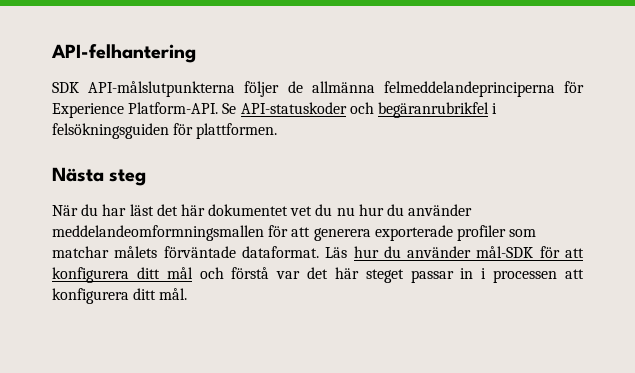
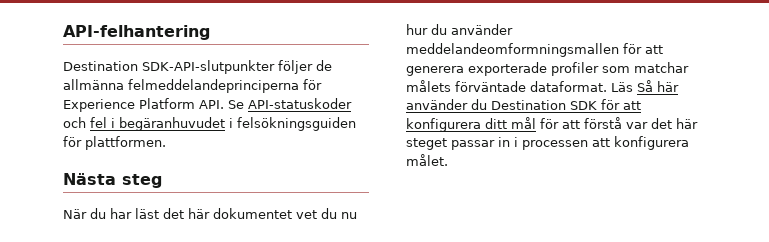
- SDK API-målslutpunkterna följer de allmänna felmeddelandeprinciperna för Experience Platform-API. Se API-statuskoder och begäranrubrikfel i felsökningsguiden för plattformen.
+ Destination SDK-API-slutpunkter följer de allmänna felmeddelandeprinciperna för Experience Platform API. Se API-statuskoder och fel i begäranhuvudet i felsökningsguiden för plattformen.
- Läs hur du använder mål-SDK för att konfigurera ditt mål och förstå var det här steget passar in i processen att konfigurera ditt mål.
+ Läs Så här använder du Destination SDK för att konfigurera ditt mål för att förstå var det här steget passar in i processen att konfigurera målet.

